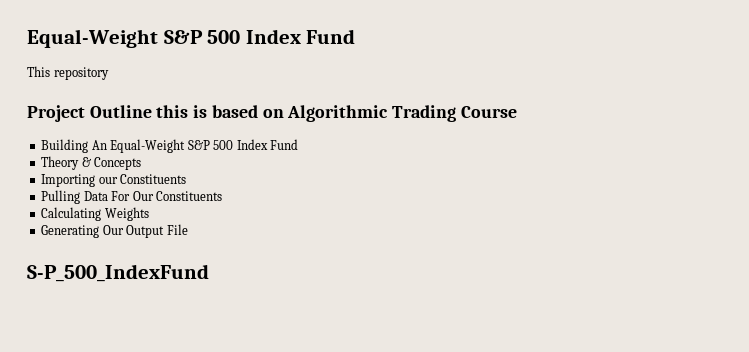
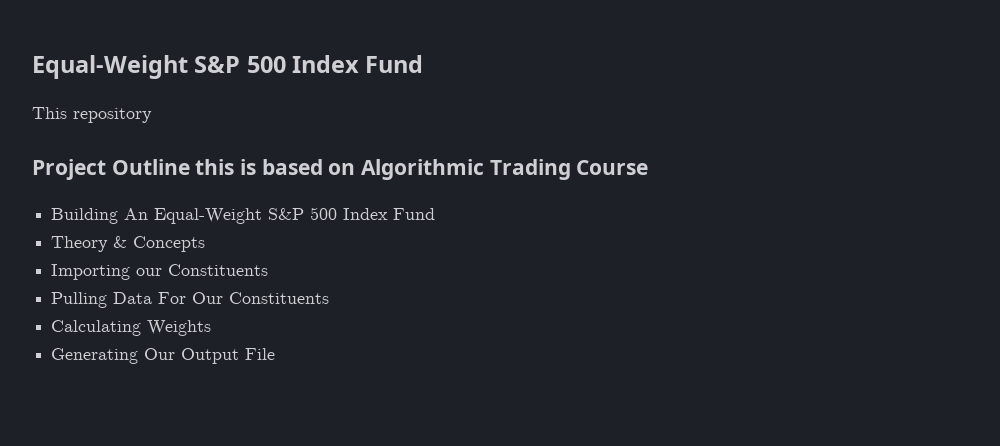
- S-P_500_IndexFund

